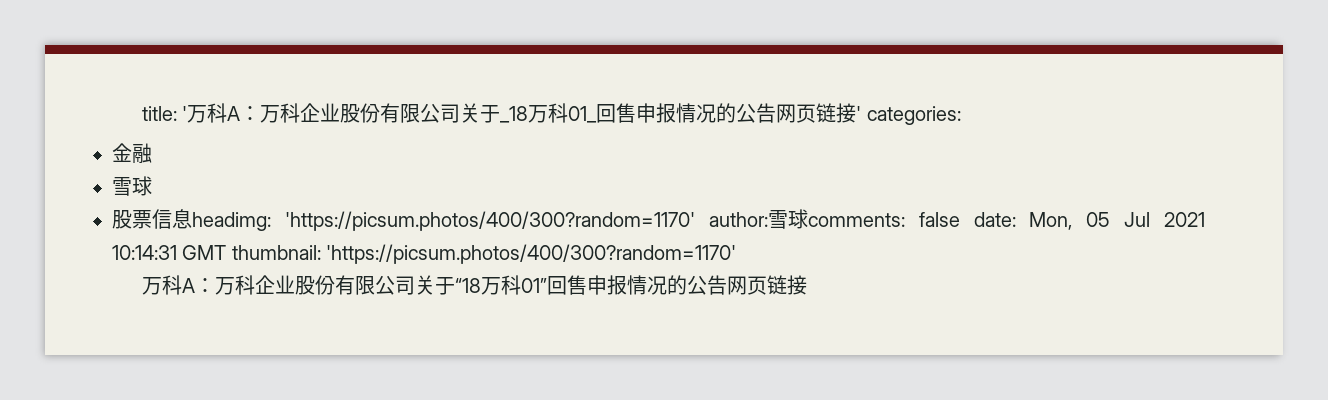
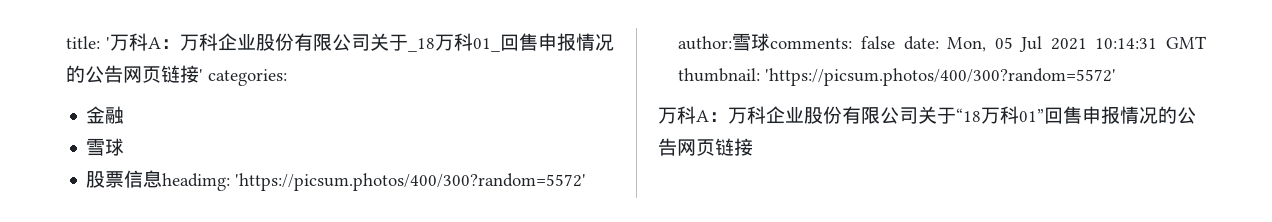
- 股票信息headimg: 'https://picsum.photos/400/300?random=1170' author:雪球comments: false date: Mon, 05 Jul 2021 10:14:31 GMT thumbnail: 'https://picsum.photos/400/300?random=1170'
+ 股票信息headimg: 'https://picsum.photos/400/300?random=5572' author:雪球comments: false date: Mon, 05 Jul 2021 10:14:31 GMT thumbnail: 'https://picsum.photos/400/300?random=5572'

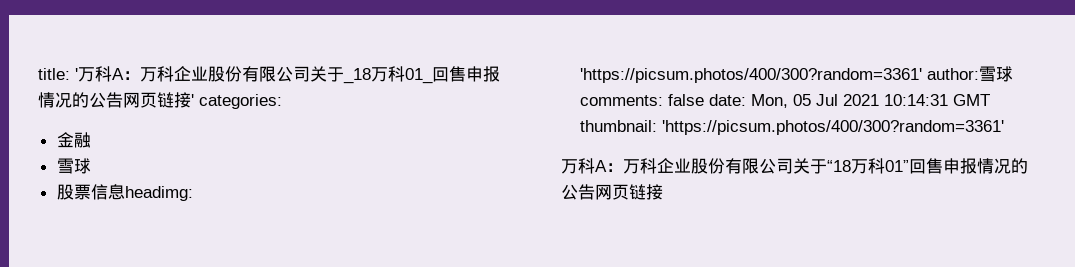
- 股票信息headimg: 'https://picsum.photos/400/300?random=5572' author:雪球comments: false date: Mon, 05 Jul 2021 10:14:31 GMT thumbnail: 'https://picsum.photos/400/300?random=5572'
+ 股票信息headimg: 'https://picsum.photos/400/300?random=3361' author:雪球comments: false date: Mon, 05 Jul 2021 10:14:31 GMT thumbnail: 'https://picsum.photos/400/300?random=3361'

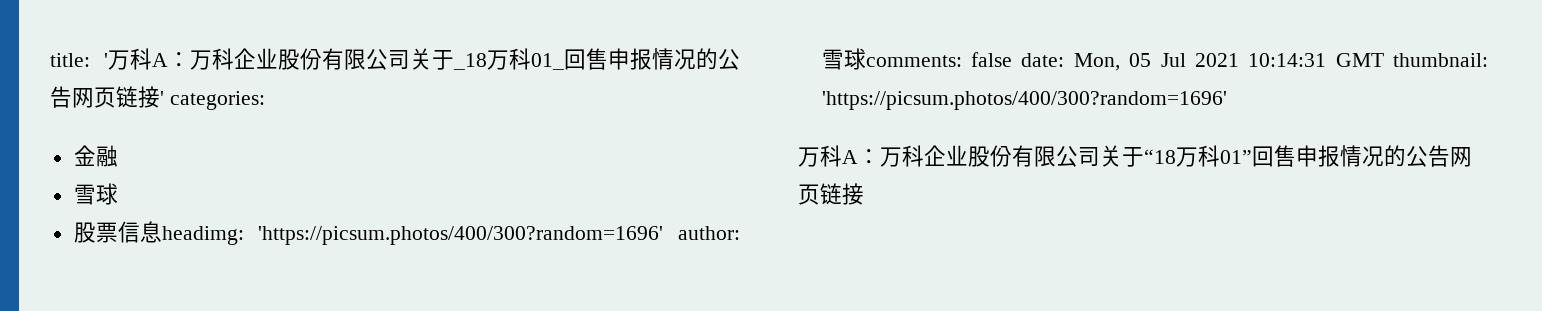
- 股票信息headimg: 'https://picsum.photos/400/300?random=3361' author:雪球comments: false date: Mon, 05 Jul 2021 10:14:31 GMT thumbnail: 'https://picsum.photos/400/300?random=3361'
+ 股票信息headimg: 'https://picsum.photos/400/300?random=1696' author:雪球comments: false date: Mon, 05 Jul 2021 10:14:31 GMT thumbnail: 'https://picsum.photos/400/300?random=1696'

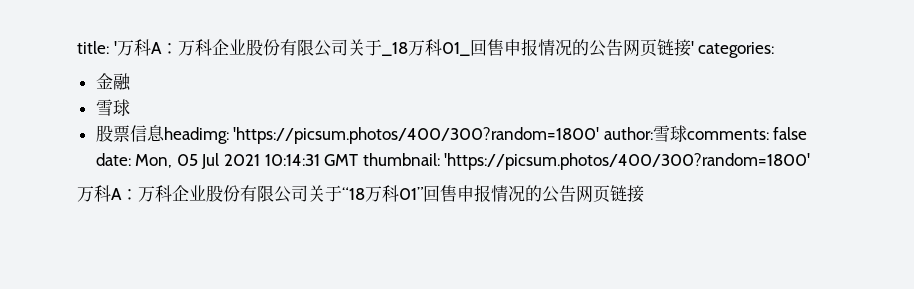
- 股票信息headimg: 'https://picsum.photos/400/300?random=1696' author:雪球comments: false date: Mon, 05 Jul 2021 10:14:31 GMT thumbnail: 'https://picsum.photos/400/300?random=1696'
+ 股票信息headimg: 'https://picsum.photos/400/300?random=1800' author:雪球comments: false date: Mon, 05 Jul 2021 10:14:31 GMT thumbnail: 'https://picsum.photos/400/300?random=1800'

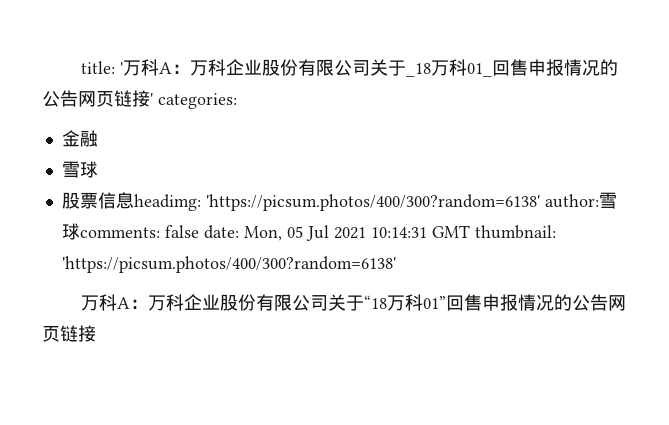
- 股票信息headimg: 'https://picsum.photos/400/300?random=1800' author:雪球comments: false date: Mon, 05 Jul 2021 10:14:31 GMT thumbnail: 'https://picsum.photos/400/300?random=1800'
+ 股票信息headimg: 'https://picsum.photos/400/300?random=6138' author:雪球comments: false date: Mon, 05 Jul 2021 10:14:31 GMT thumbnail: 'https://picsum.photos/400/300?random=6138'

